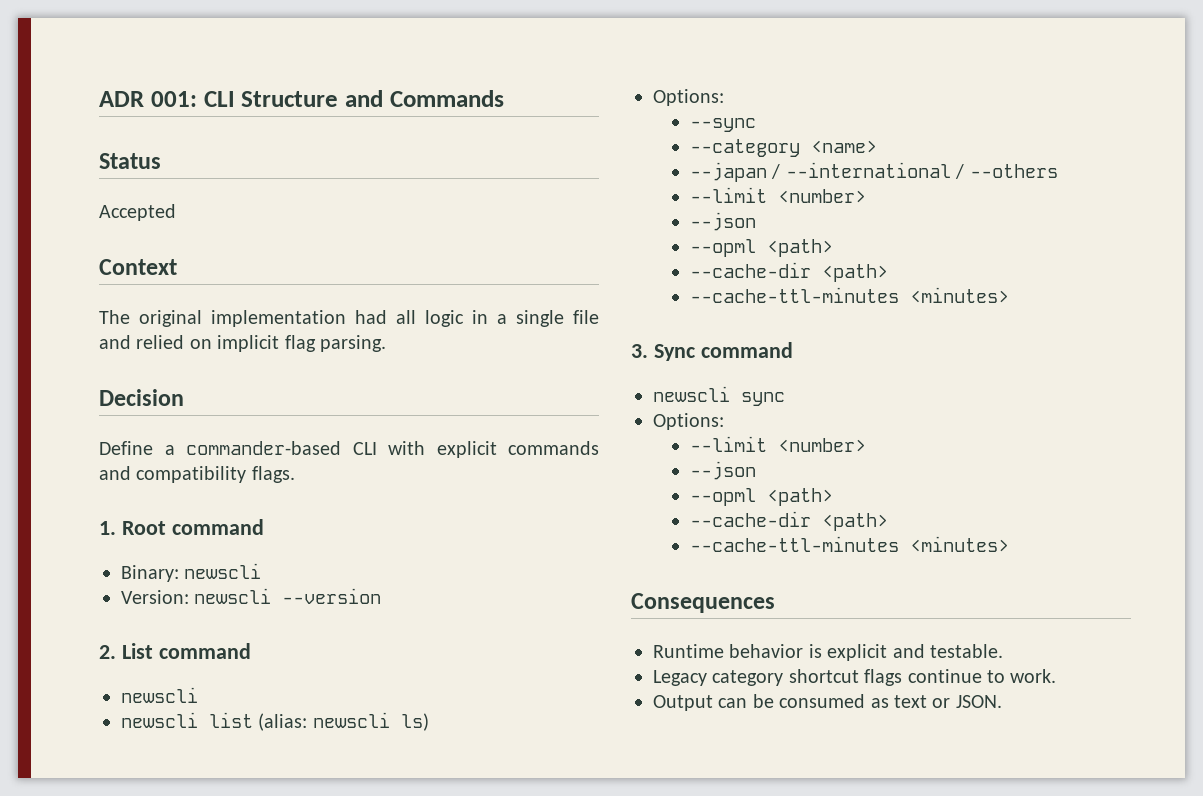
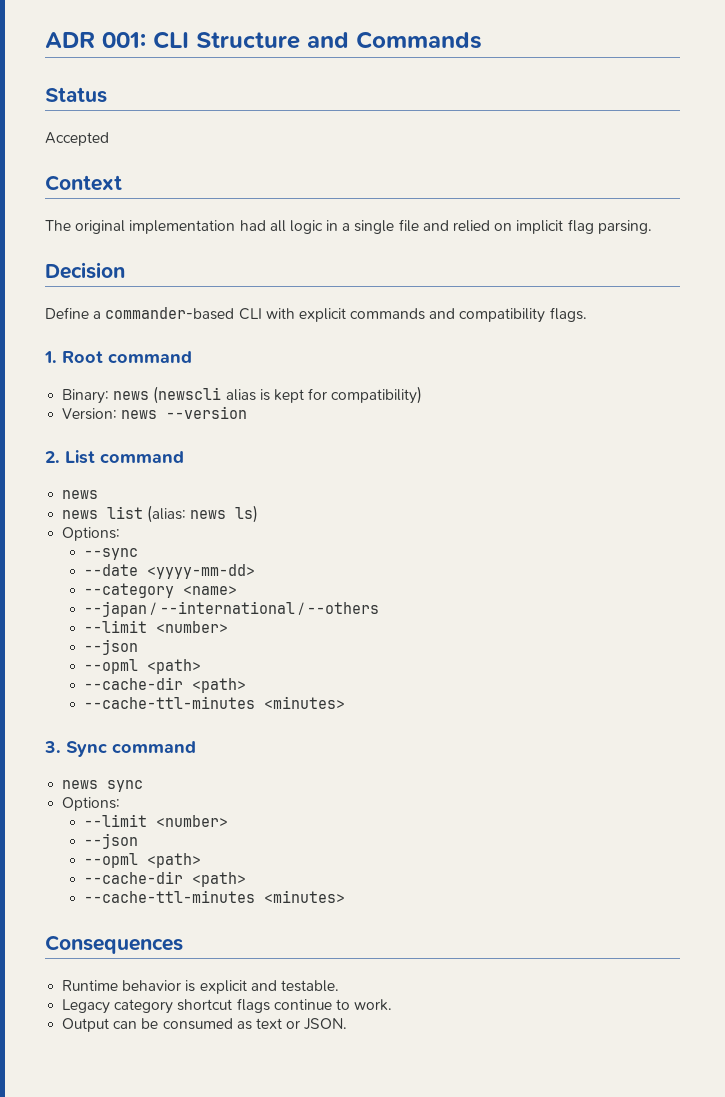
- Binary: newscli
+ Binary: news (newscli alias is kept for compatibility)
- Version: newscli --version
+ Version: news --version
  2. List command
- newscli
- newscli list (alias: newscli ls)
+ news
+ news list (alias: news ls)
+ --date <yyyy-mm-dd>
- newscli sync
+ news sync

